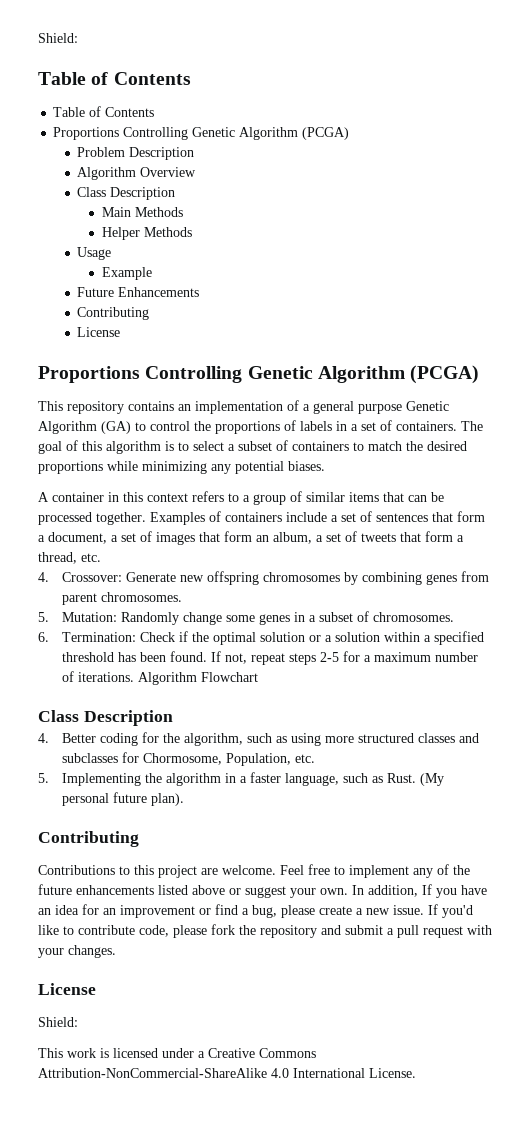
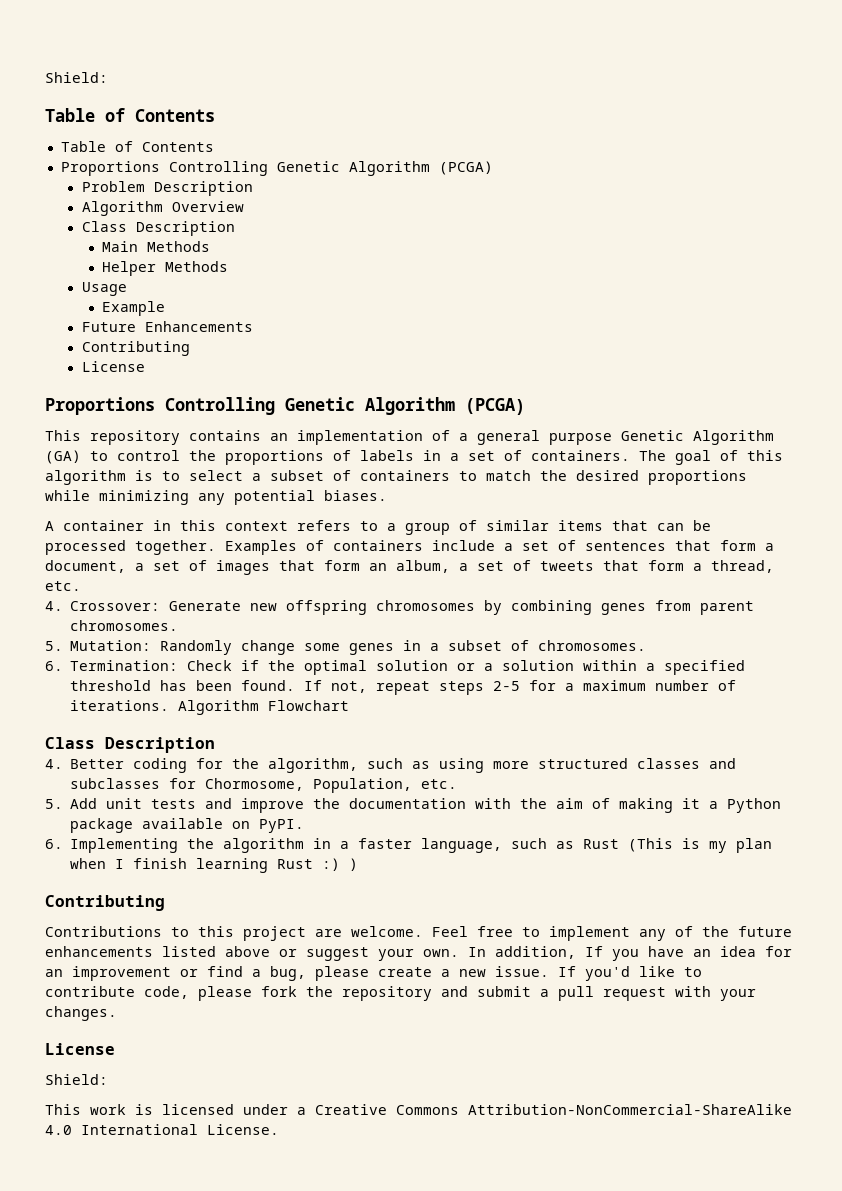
- 5. Implementing the algorithm in a faster language, such as Rust. (My personal future plan).
+ 5. Add unit tests and improve the documentation with the aim of making it a Python package available on PyPI.
+ 6. Implementing the algorithm in a faster language, such as Rust (This is my plan when I finish learning Rust :) )

